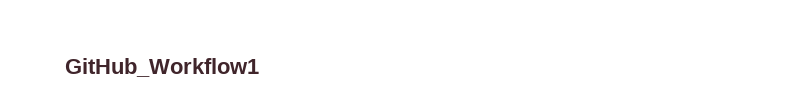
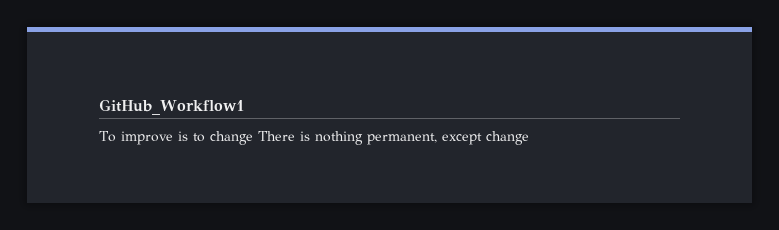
+ To improve is to change There is nothing permanent, except change

